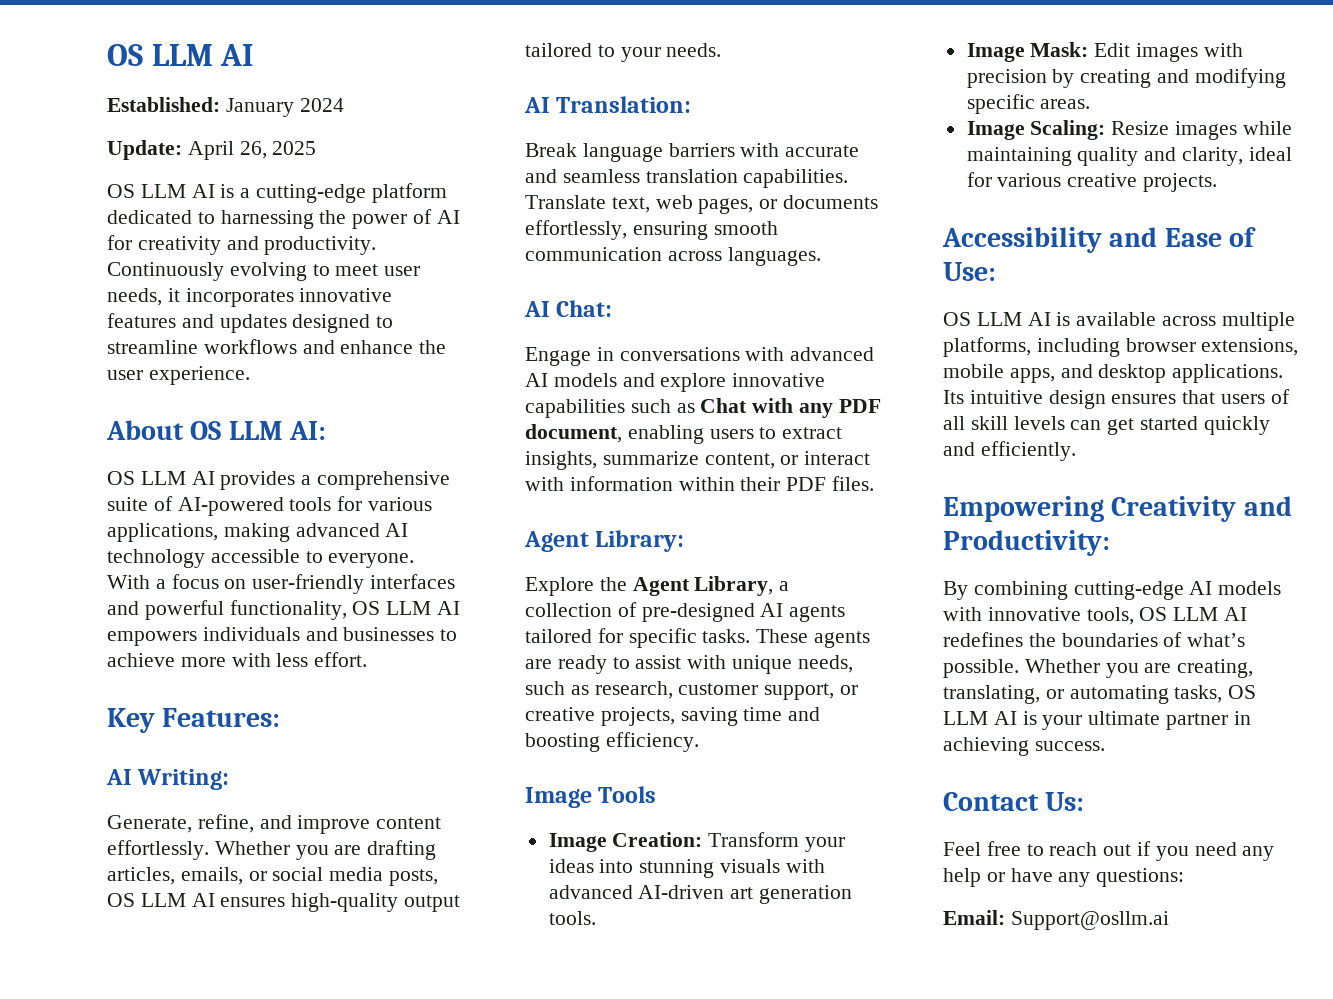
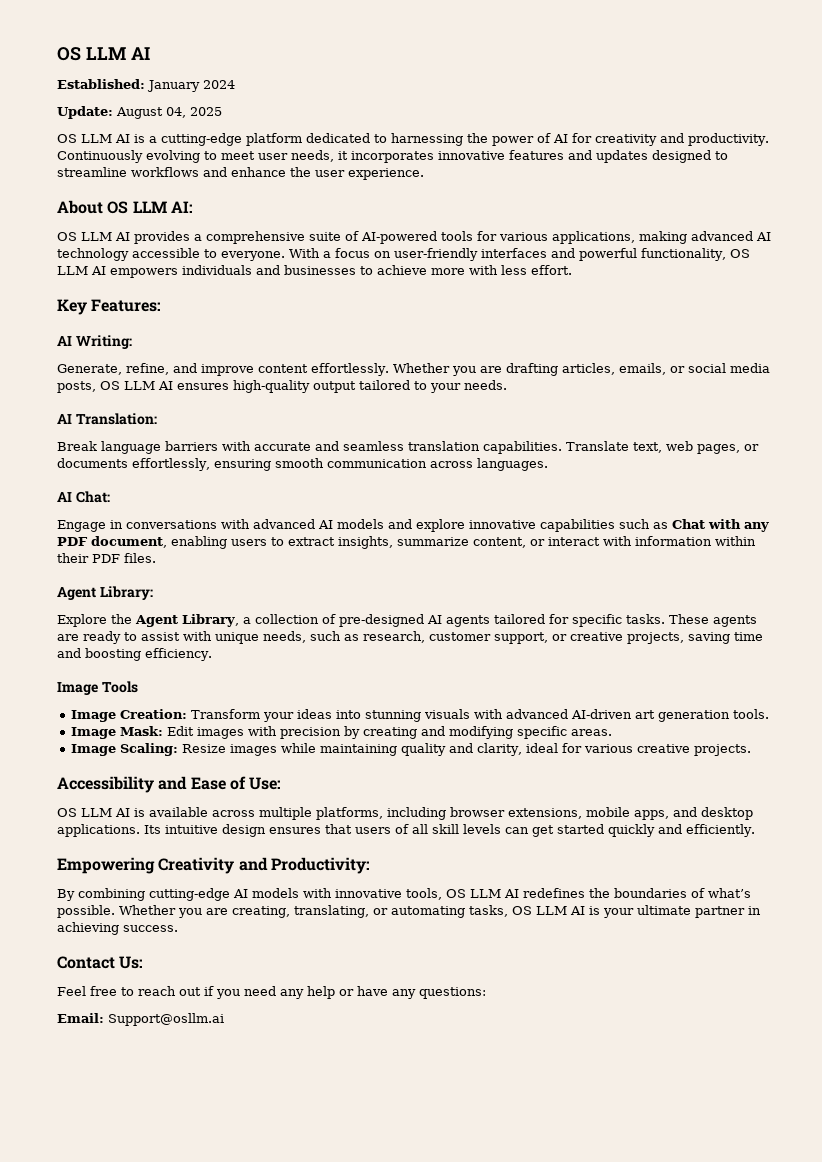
- Update: April 26, 2025
+ Update: August 04, 2025

